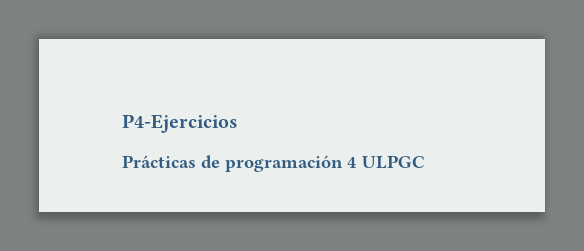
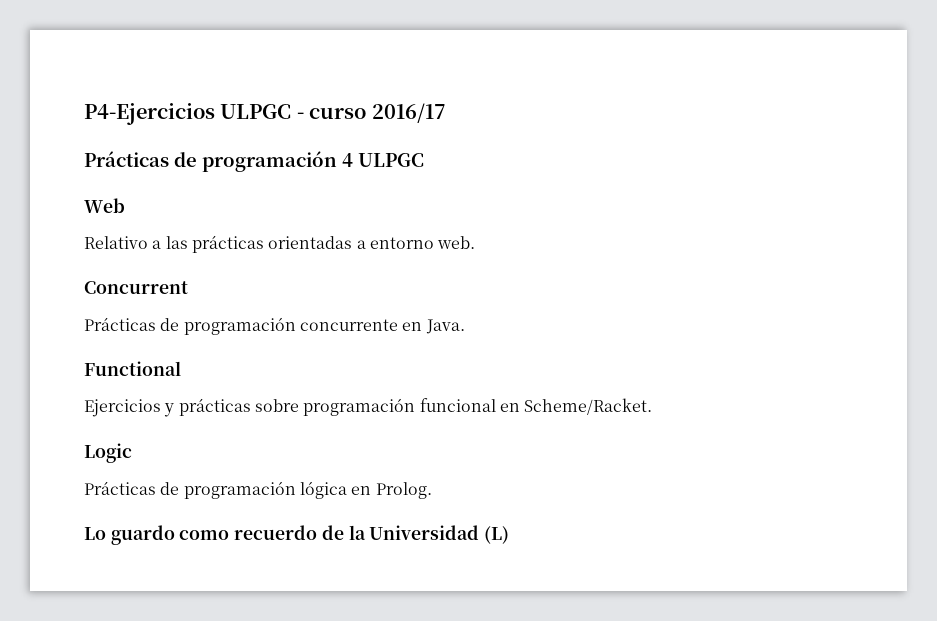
- P4-Ejercicios
+ P4-Ejercicios ULPGC - curso 2016/17
+ Web
+ Relativo a las prácticas orientadas a entorno web.
+ Concurrent
+ Prácticas de programación concurrente en Java.
+ Functional
+ Ejercicios y prácticas sobre programación funcional en Scheme/Racket.
+ Logic
+ Prácticas de programación lógica en Prolog.
+ Lo guardo como recuerdo de la Universidad (L)

